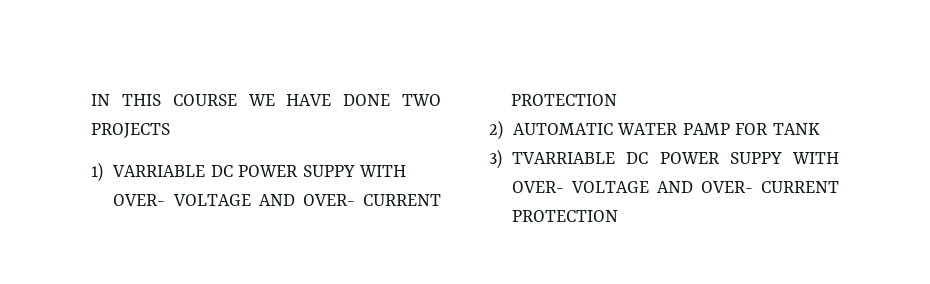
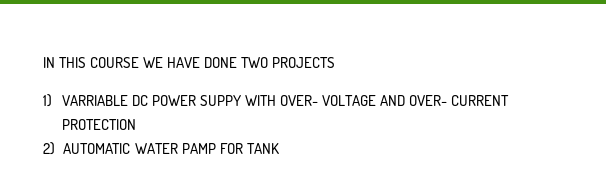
- 3) TVARRIABLE DC POWER SUPPY WITH OVER- VOLTAGE AND OVER- CURRENT PROTECTION

